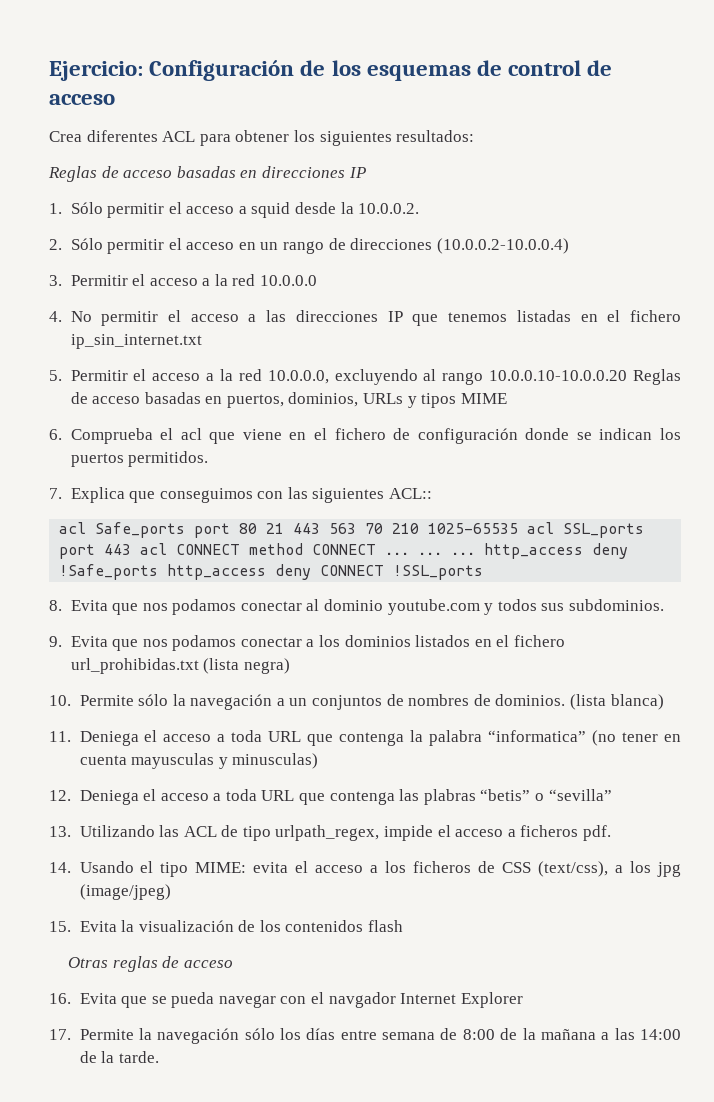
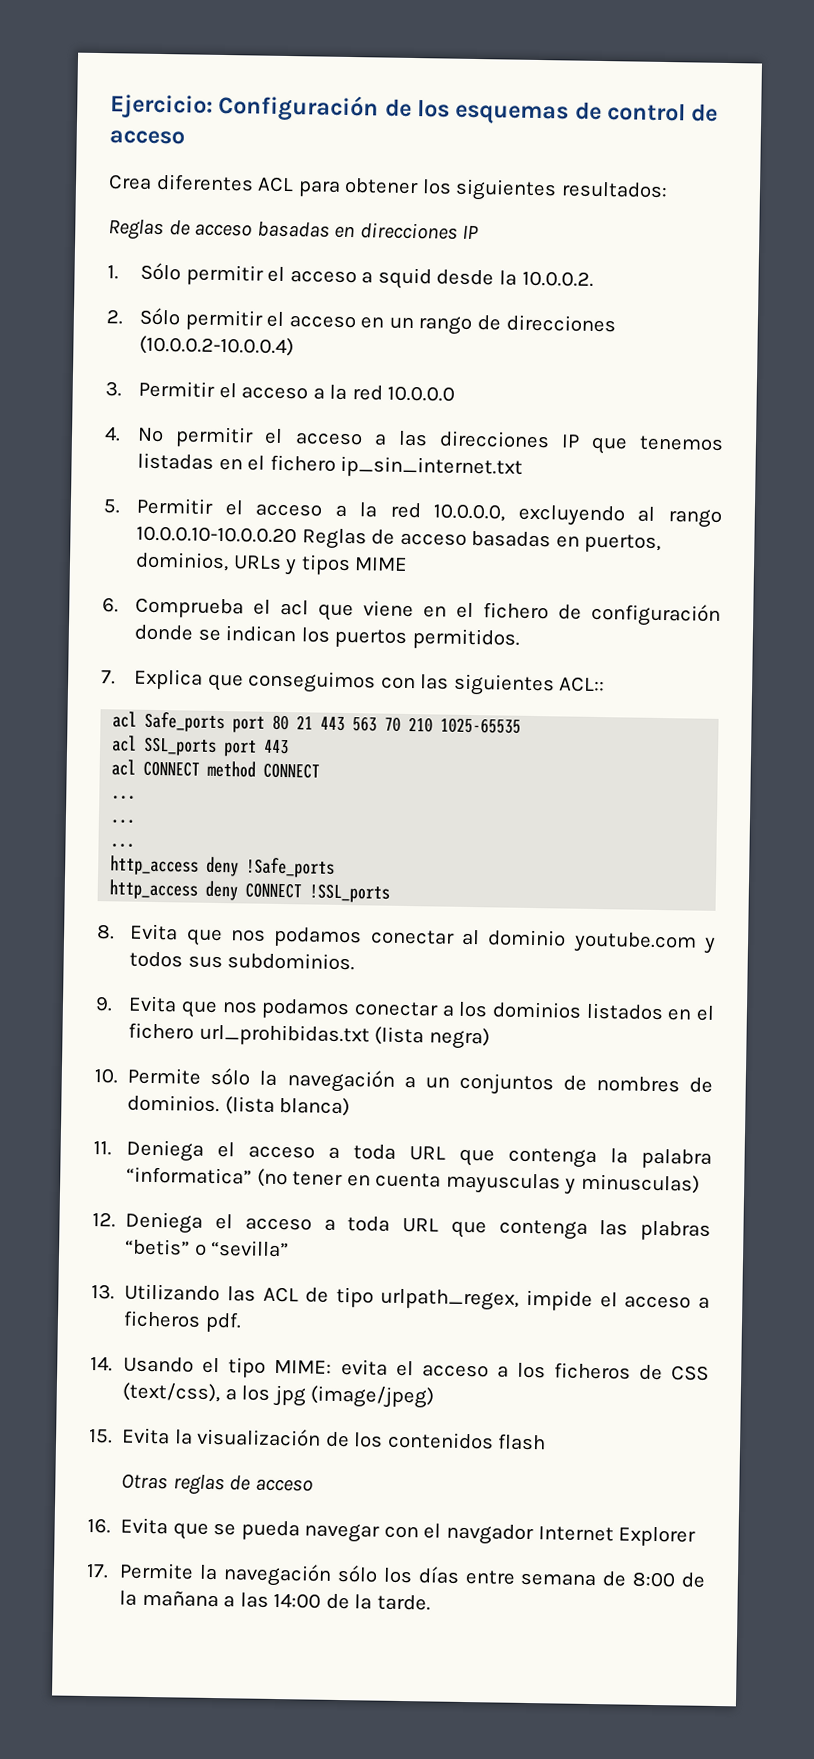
- acl Safe_ports port 80 21 443 563 70 210 1025-65535 acl SSL_ports port 443 acl CONNECT method CONNECT ... ... ... http_access deny !Safe_ports http_access deny CONNECT !SSL_ports
+ acl Safe_ports port 80 21 443 563 70 210 1025-65535
+ acl SSL_ports port 443
+ acl CONNECT method CONNECT
+ ...
+ ...
+ ...
+ http_access deny !Safe_ports
+ http_access deny CONNECT !SSL_ports

